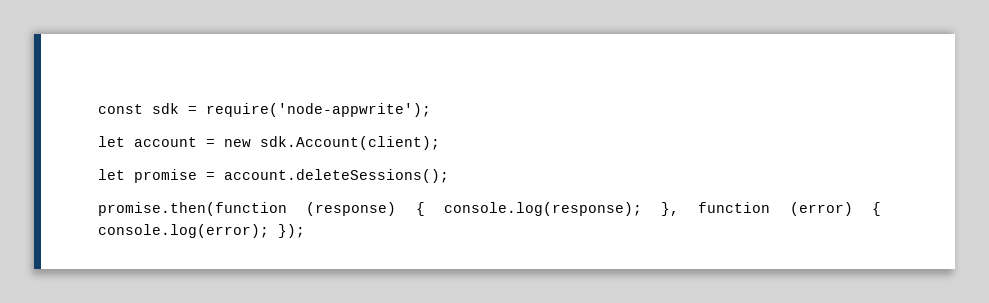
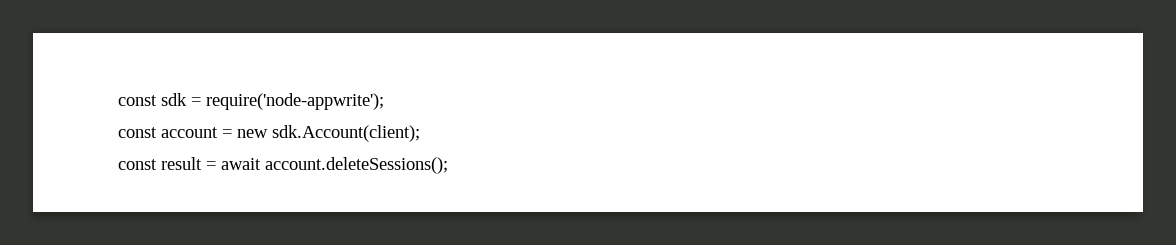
- let account = new sdk.Account(client);
+ const account = new sdk.Account(client);
- let promise = account.deleteSessions();
- promise.then(function (response) { console.log(response); }, function (error) { console.log(error); });
+ const result = await account.deleteSessions();

